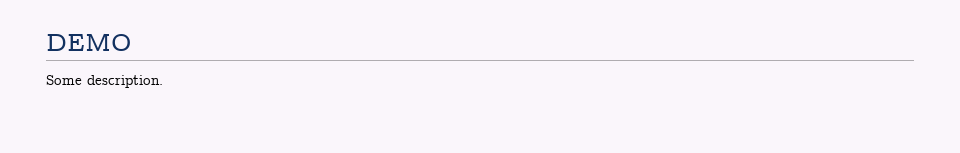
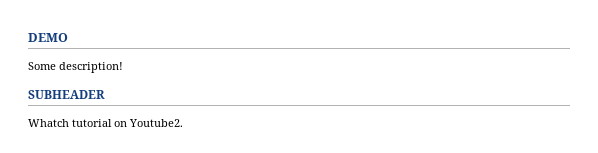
- Some description.
+ Some description!
+ SUBHEADER
+ Whatch tutorial on Youtube2.

